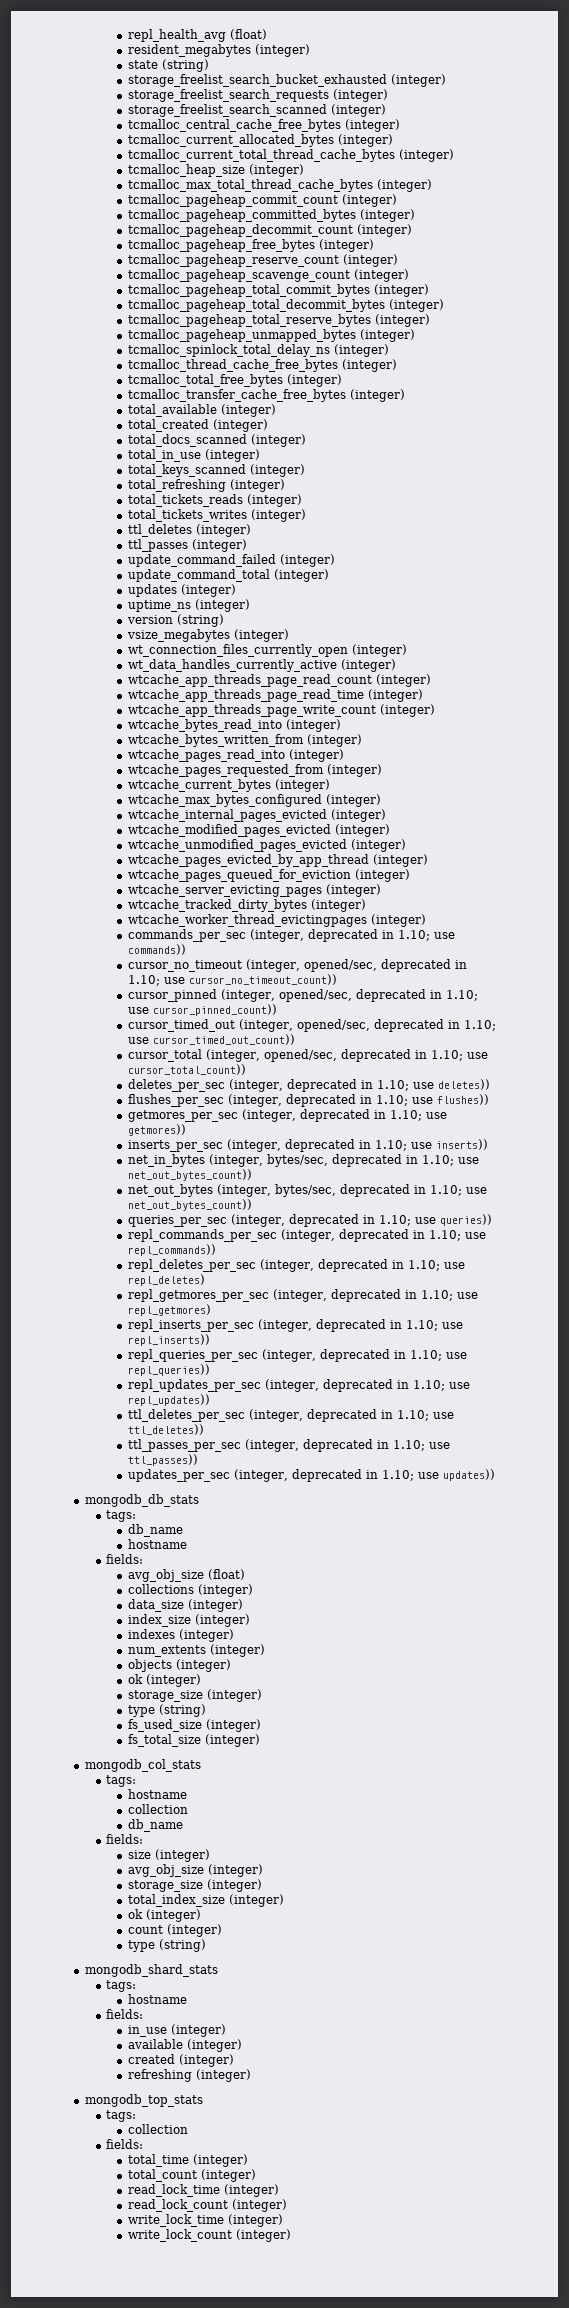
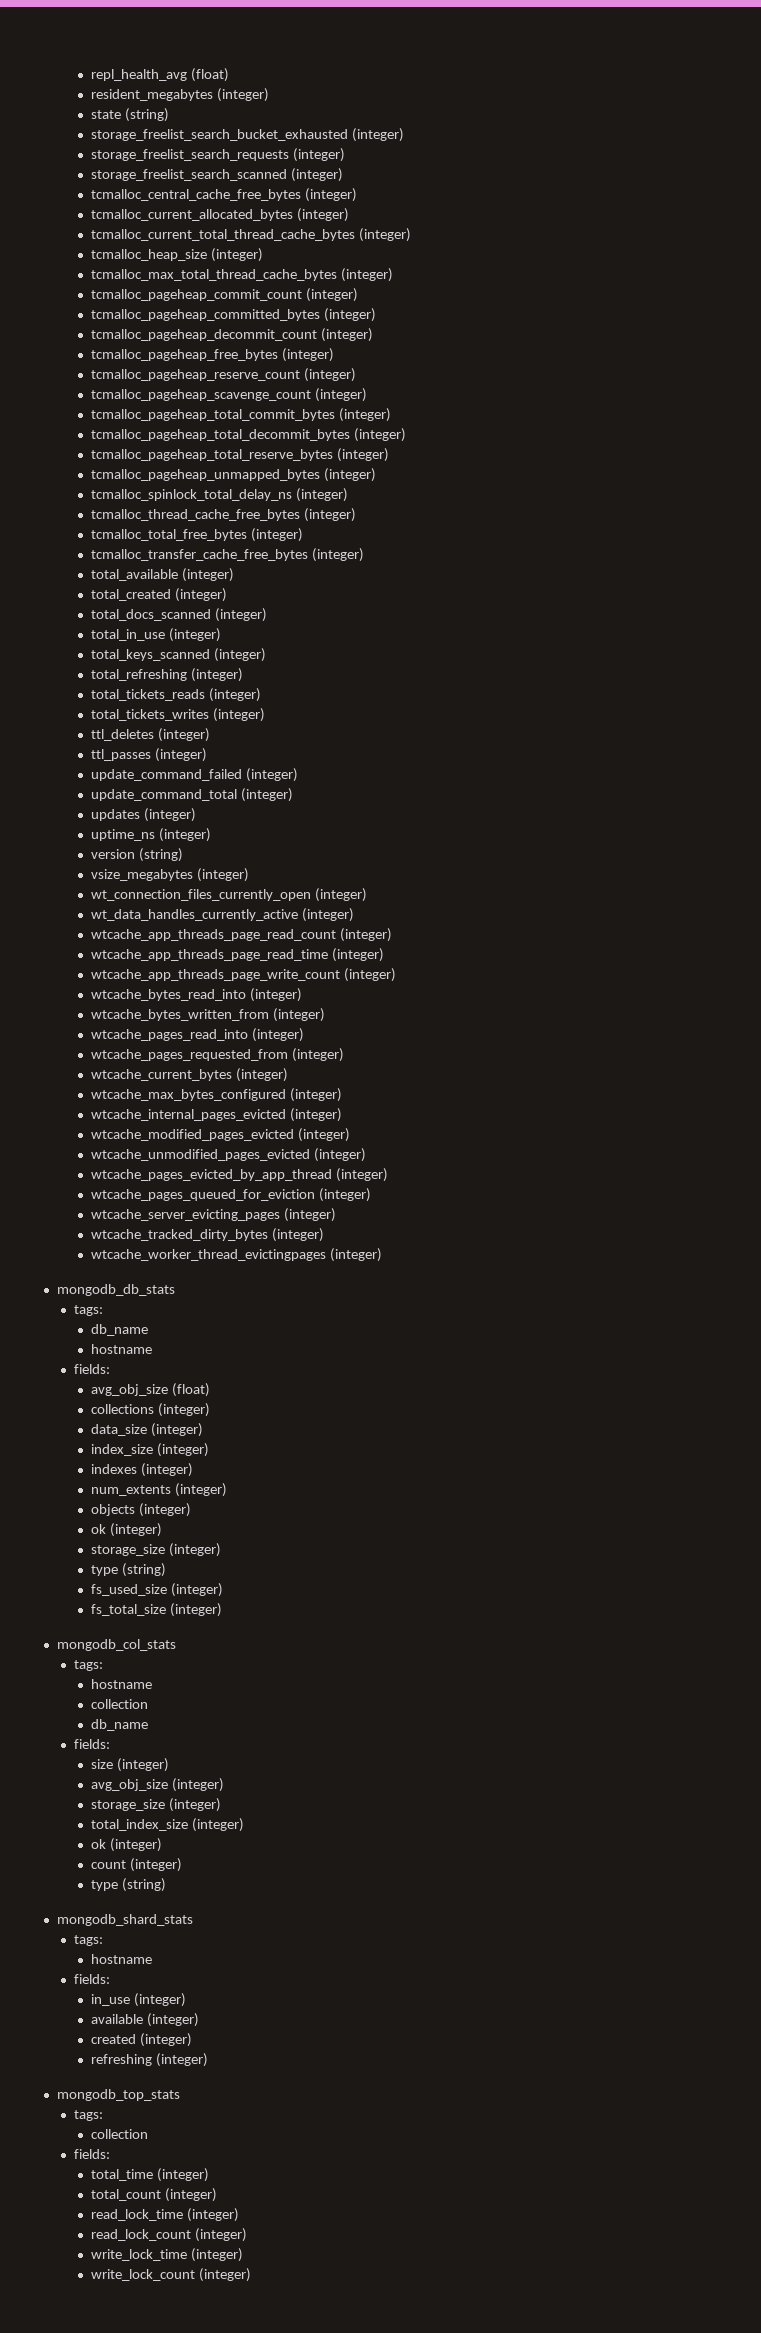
- commands_per_sec (integer, deprecated in 1.10; use commands))
- cursor_no_timeout (integer, opened/sec, deprecated in 1.10; use cursor_no_timeout_count))
- cursor_pinned (integer, opened/sec, deprecated in 1.10; use cursor_pinned_count))
- cursor_timed_out (integer, opened/sec, deprecated in 1.10; use cursor_timed_out_count))
- cursor_total (integer, opened/sec, deprecated in 1.10; use cursor_total_count))
- deletes_per_sec (integer, deprecated in 1.10; use deletes))
- flushes_per_sec (integer, deprecated in 1.10; use flushes))
- getmores_per_sec (integer, deprecated in 1.10; use getmores))
- inserts_per_sec (integer, deprecated in 1.10; use inserts))
- net_in_bytes (integer, bytes/sec, deprecated in 1.10; use net_out_bytes_count))
- net_out_bytes (integer, bytes/sec, deprecated in 1.10; use net_out_bytes_count))
- queries_per_sec (integer, deprecated in 1.10; use queries))
- repl_commands_per_sec (integer, deprecated in 1.10; use repl_commands))
- repl_deletes_per_sec (integer, deprecated in 1.10; use repl_deletes)
- repl_getmores_per_sec (integer, deprecated in 1.10; use repl_getmores)
- repl_inserts_per_sec (integer, deprecated in 1.10; use repl_inserts))
- repl_queries_per_sec (integer, deprecated in 1.10; use repl_queries))
- repl_updates_per_sec (integer, deprecated in 1.10; use repl_updates))
- ttl_deletes_per_sec (integer, deprecated in 1.10; use ttl_deletes))
- ttl_passes_per_sec (integer, deprecated in 1.10; use ttl_passes))
- updates_per_sec (integer, deprecated in 1.10; use updates))

